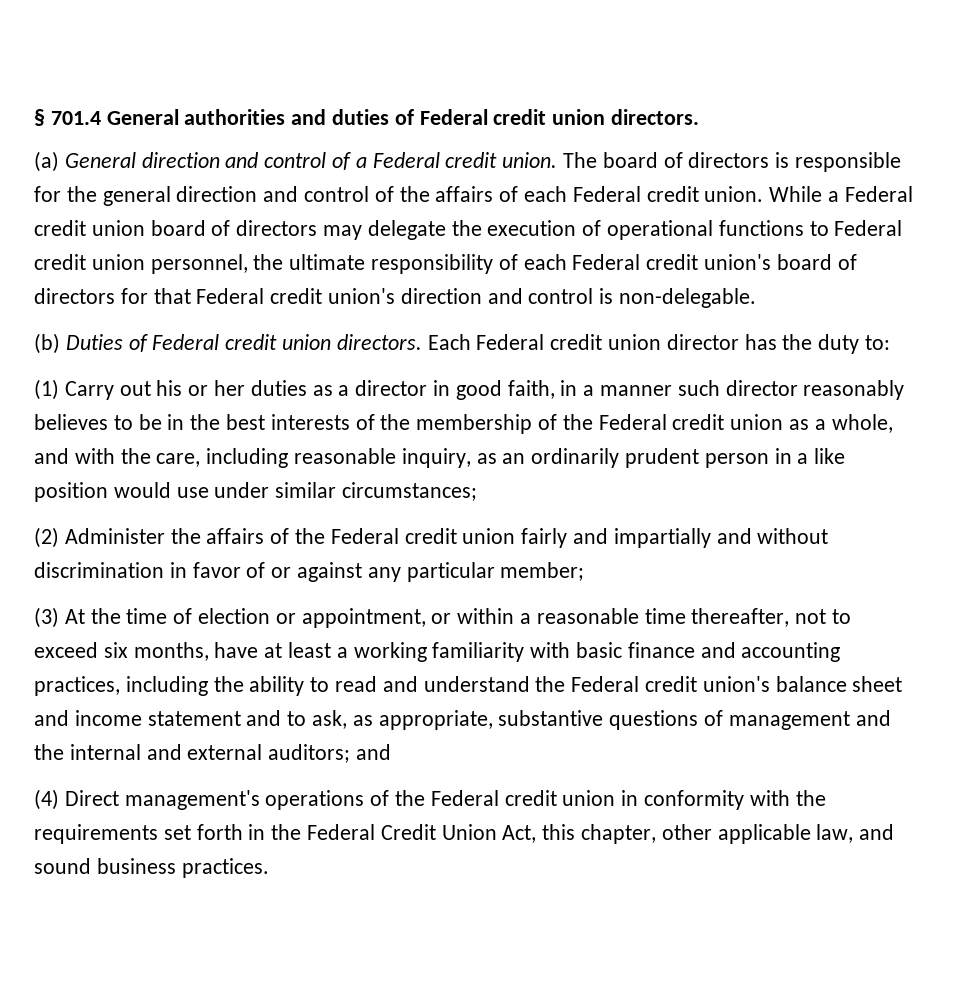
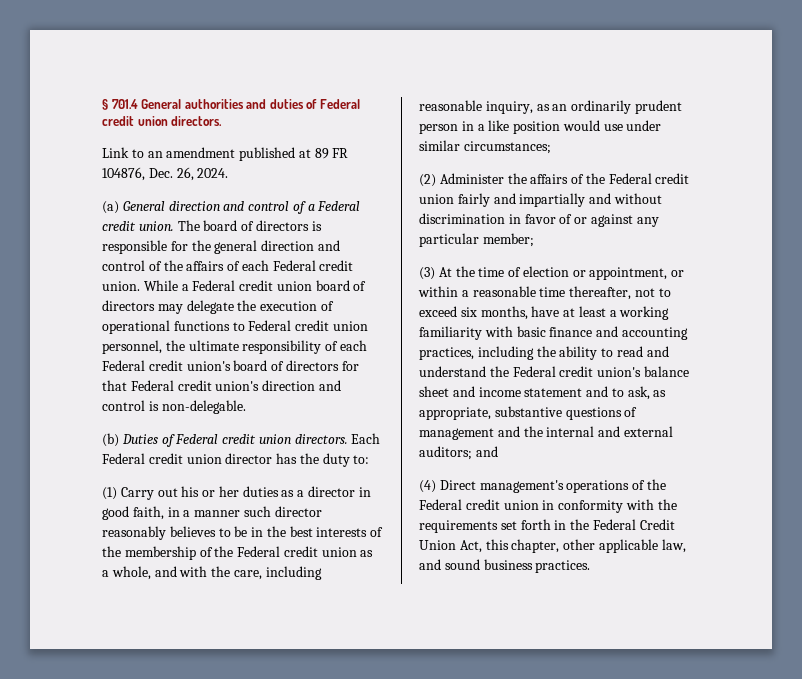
+ Link to an amendment published at 89 FR 104876, Dec. 26, 2024.

